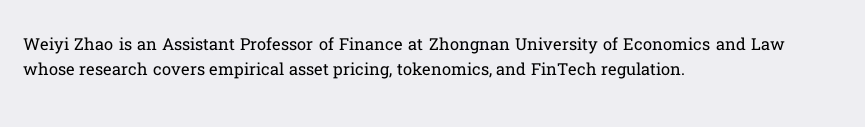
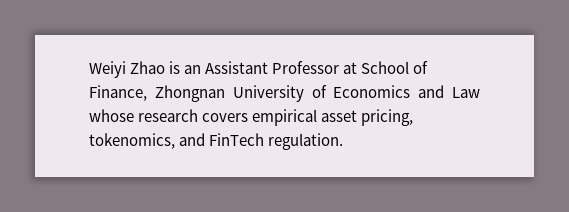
- Weiyi Zhao is an Assistant Professor of Finance at Zhongnan University of Economics and Law whose research covers empirical asset pricing, tokenomics, and FinTech regulation.
+ Weiyi Zhao is an Assistant Professor at School of Finance, Zhongnan University of Economics and Law whose research covers empirical asset pricing, tokenomics, and FinTech regulation.

